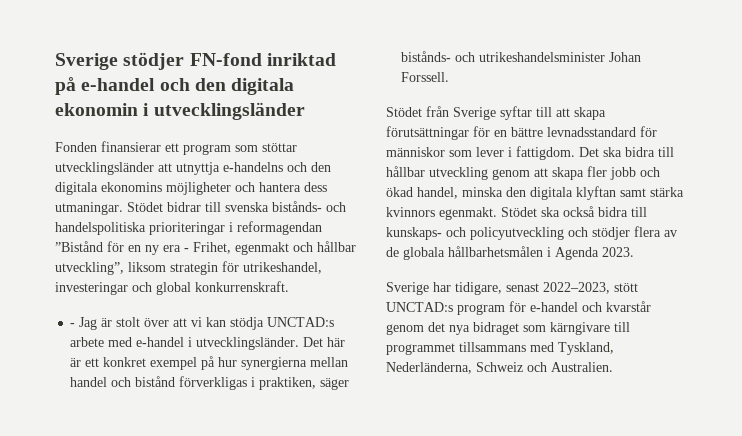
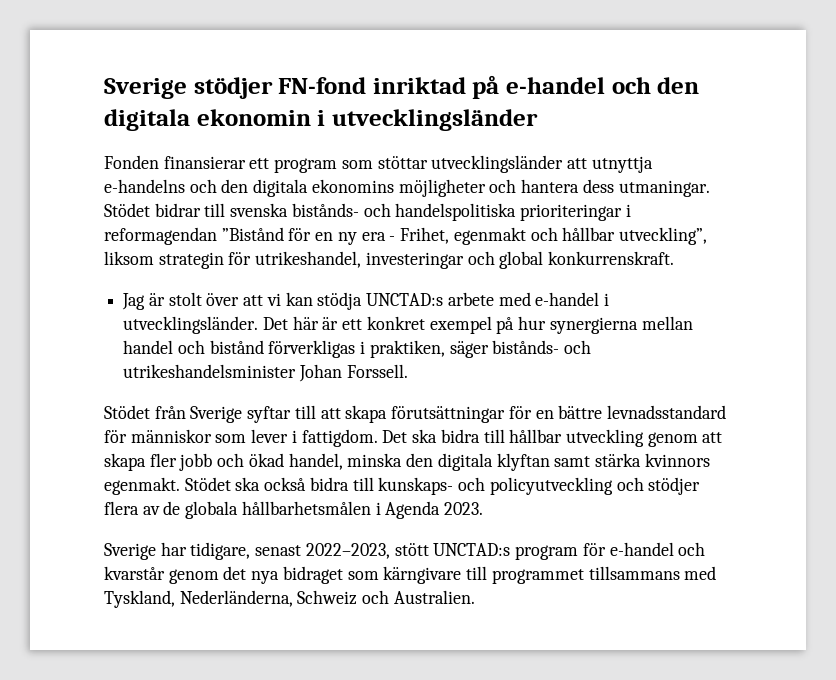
- - Jag är stolt över att vi kan stödja UNCTAD:s arbete med e-handel i utvecklingsländer.
+ Jag är stolt över att vi kan stödja UNCTAD:s arbete med e-handel i utvecklingsländer.

